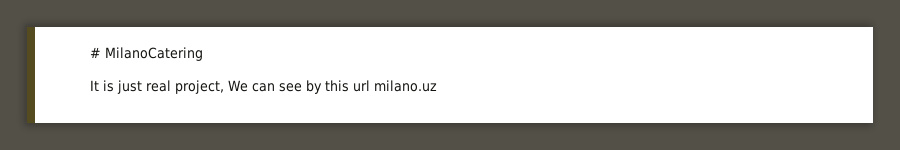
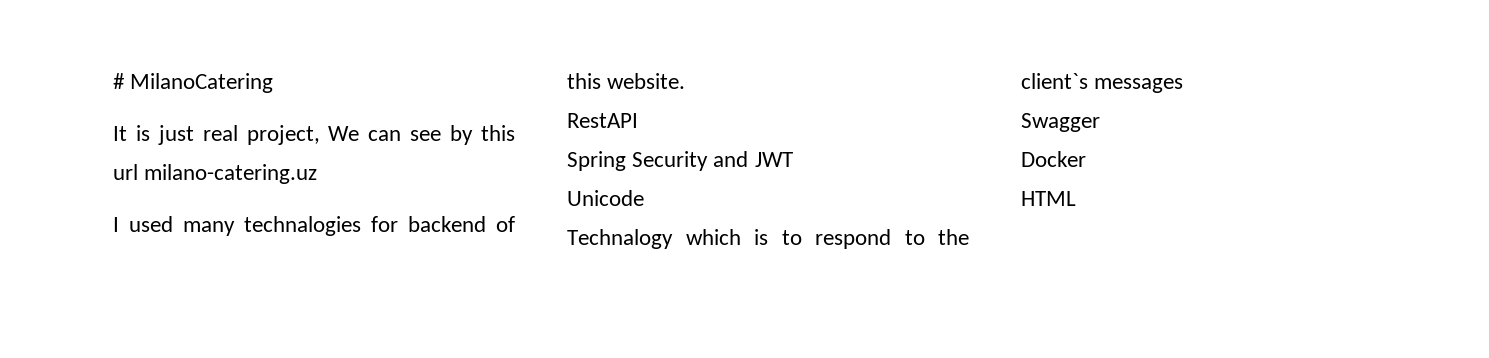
- It is just real project, We can see by this url milano.uz
+ It is just real project, We can see by this url milano-catering.uz
+ I used many technalogies for backend of this website.
+ RestAPI
+ Spring Security and JWT
+ Unicode
+ Technalogy which is to respond to the client`s messages
+ Swagger
+ Docker
+ HTML

